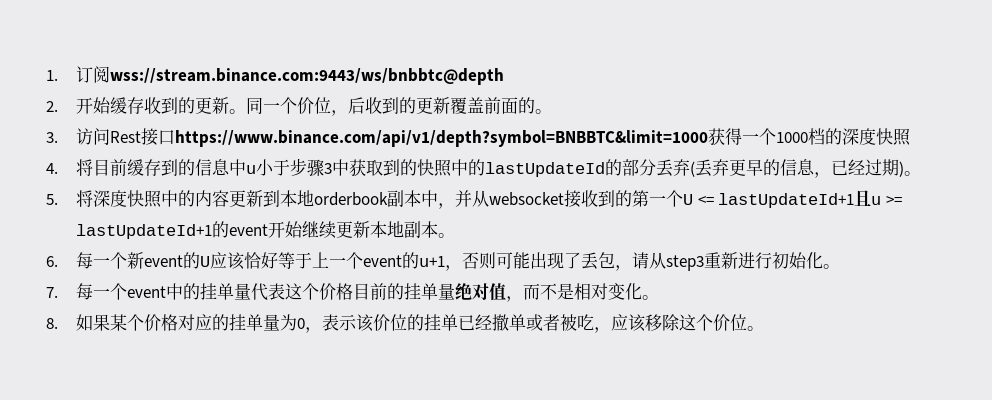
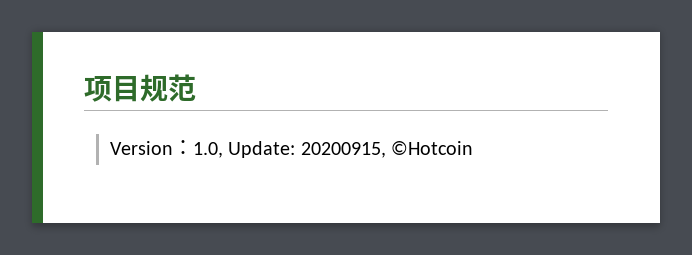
- 1.订阅wss://stream.binance.com:9443/ws/bnbbtc@depth
- 2.开始缓存收到的更新。同一个价位，后收到的更新覆盖前面的。
- 3.访问Rest接口https://www.binance.com/api/v1/depth?symbol=BNBBTC&limit=1000获得一个1000档的深度快照
- 4.将目前缓存到的信息中u小于步骤3中获取到的快照中的lastUpdateId的部分丢弃(丢弃更早的信息，已经过期)。
- 5.将深度快照中的内容更新到本地orderbook副本中，并从websocket接收到的第一个U <= lastUpdateId+1且u >= lastUpdateId+1的event开始继续更新本地副本。
- 6.每一个新event的U应该恰好等于上一个event的u+1，否则可能出现了丢包，请从step3重新进行初始化。
- 7.每一个event中的挂单量代表这个价格目前的挂单量绝对值，而不是相对变化。
- 8.如果某个价格对应的挂单量为0，表示该价位的挂单已经撤单或者被吃，应该移除这个价位。
+ 项目规范
+ Version：1.0, Update: 20200915, ©Hotcoin

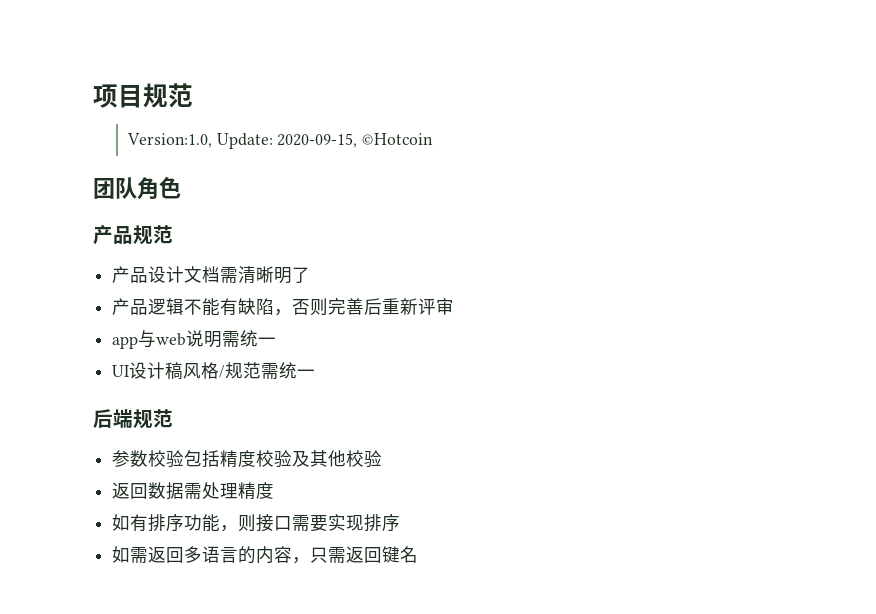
- Version：1.0, Update: 20200915, ©Hotcoin
+ Version:1.0, Update: 2020-09-15, ©Hotcoin
+ 团队角色
+ 产品规范
+ 产品设计文档需清晰明了
+ 产品逻辑不能有缺陷，否则完善后重新评审
+ app与web说明需统一
+ UI设计稿风格/规范需统一
+ 后端规范
+ 参数校验包括精度校验及其他校验
+ 返回数据需处理精度
+ 如有排序功能，则接口需要实现排序
+ 如需返回多语言的内容，只需返回键名

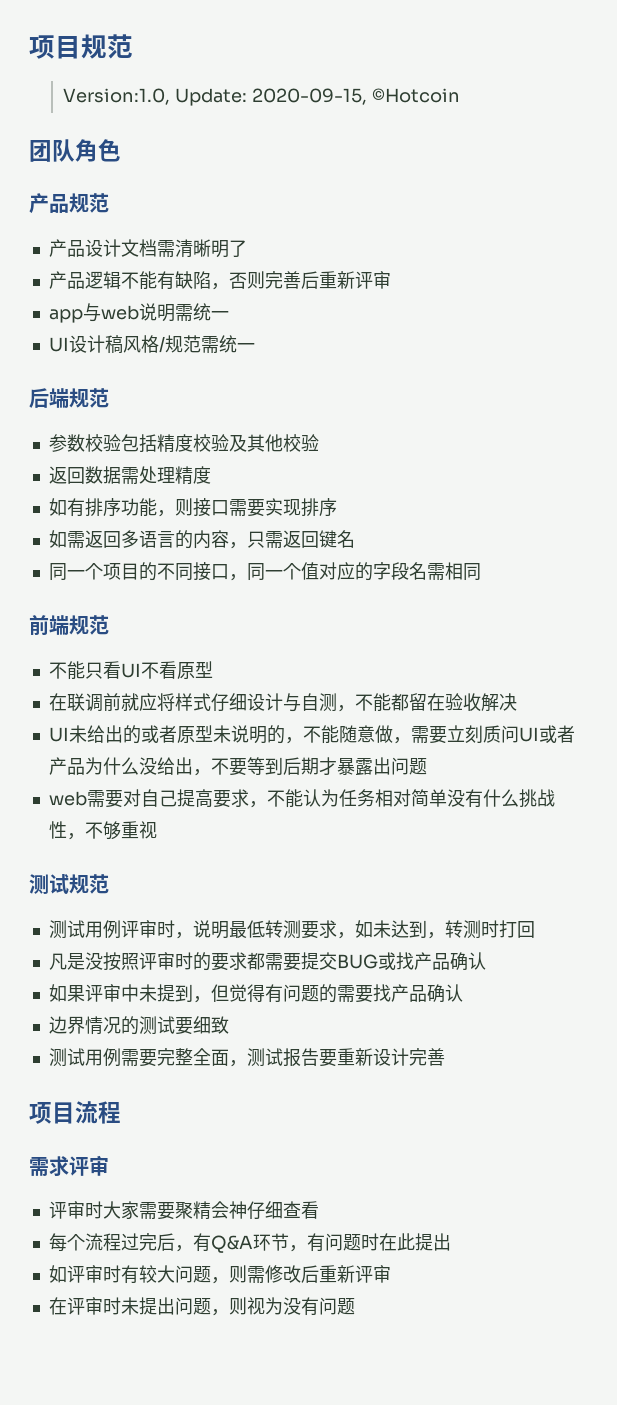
+ 同一个项目的不同接口，同一个值对应的字段名需相同
+ 前端规范
+ 不能只看UI不看原型
+ 在联调前就应将样式仔细设计与自测，不能都留在验收解决
+ UI未给出的或者原型未说明的，不能随意做，需要立刻质问UI或者产品为什么没给出，不要等到后期才暴露出问题
+ web需要对自己提高要求，不能认为任务相对简单没有什么挑战性，不够重视
+ 测试规范
+ 测试用例评审时，说明最低转测要求，如未达到，转测时打回
+ 凡是没按照评审时的要求都需要提交BUG或找产品确认
+ 如果评审中未提到，但觉得有问题的需要找产品确认
+ 边界情况的测试要细致
+ 测试用例需要完整全面，测试报告要重新设计完善
+ 项目流程
+ 需求评审
+ 评审时大家需要聚精会神仔细查看
+ 每个流程过完后，有Q&A环节，有问题时在此提出
+ 如评审时有较大问题，则需修改后重新评审
+ 在评审时未提出问题，则视为没有问题

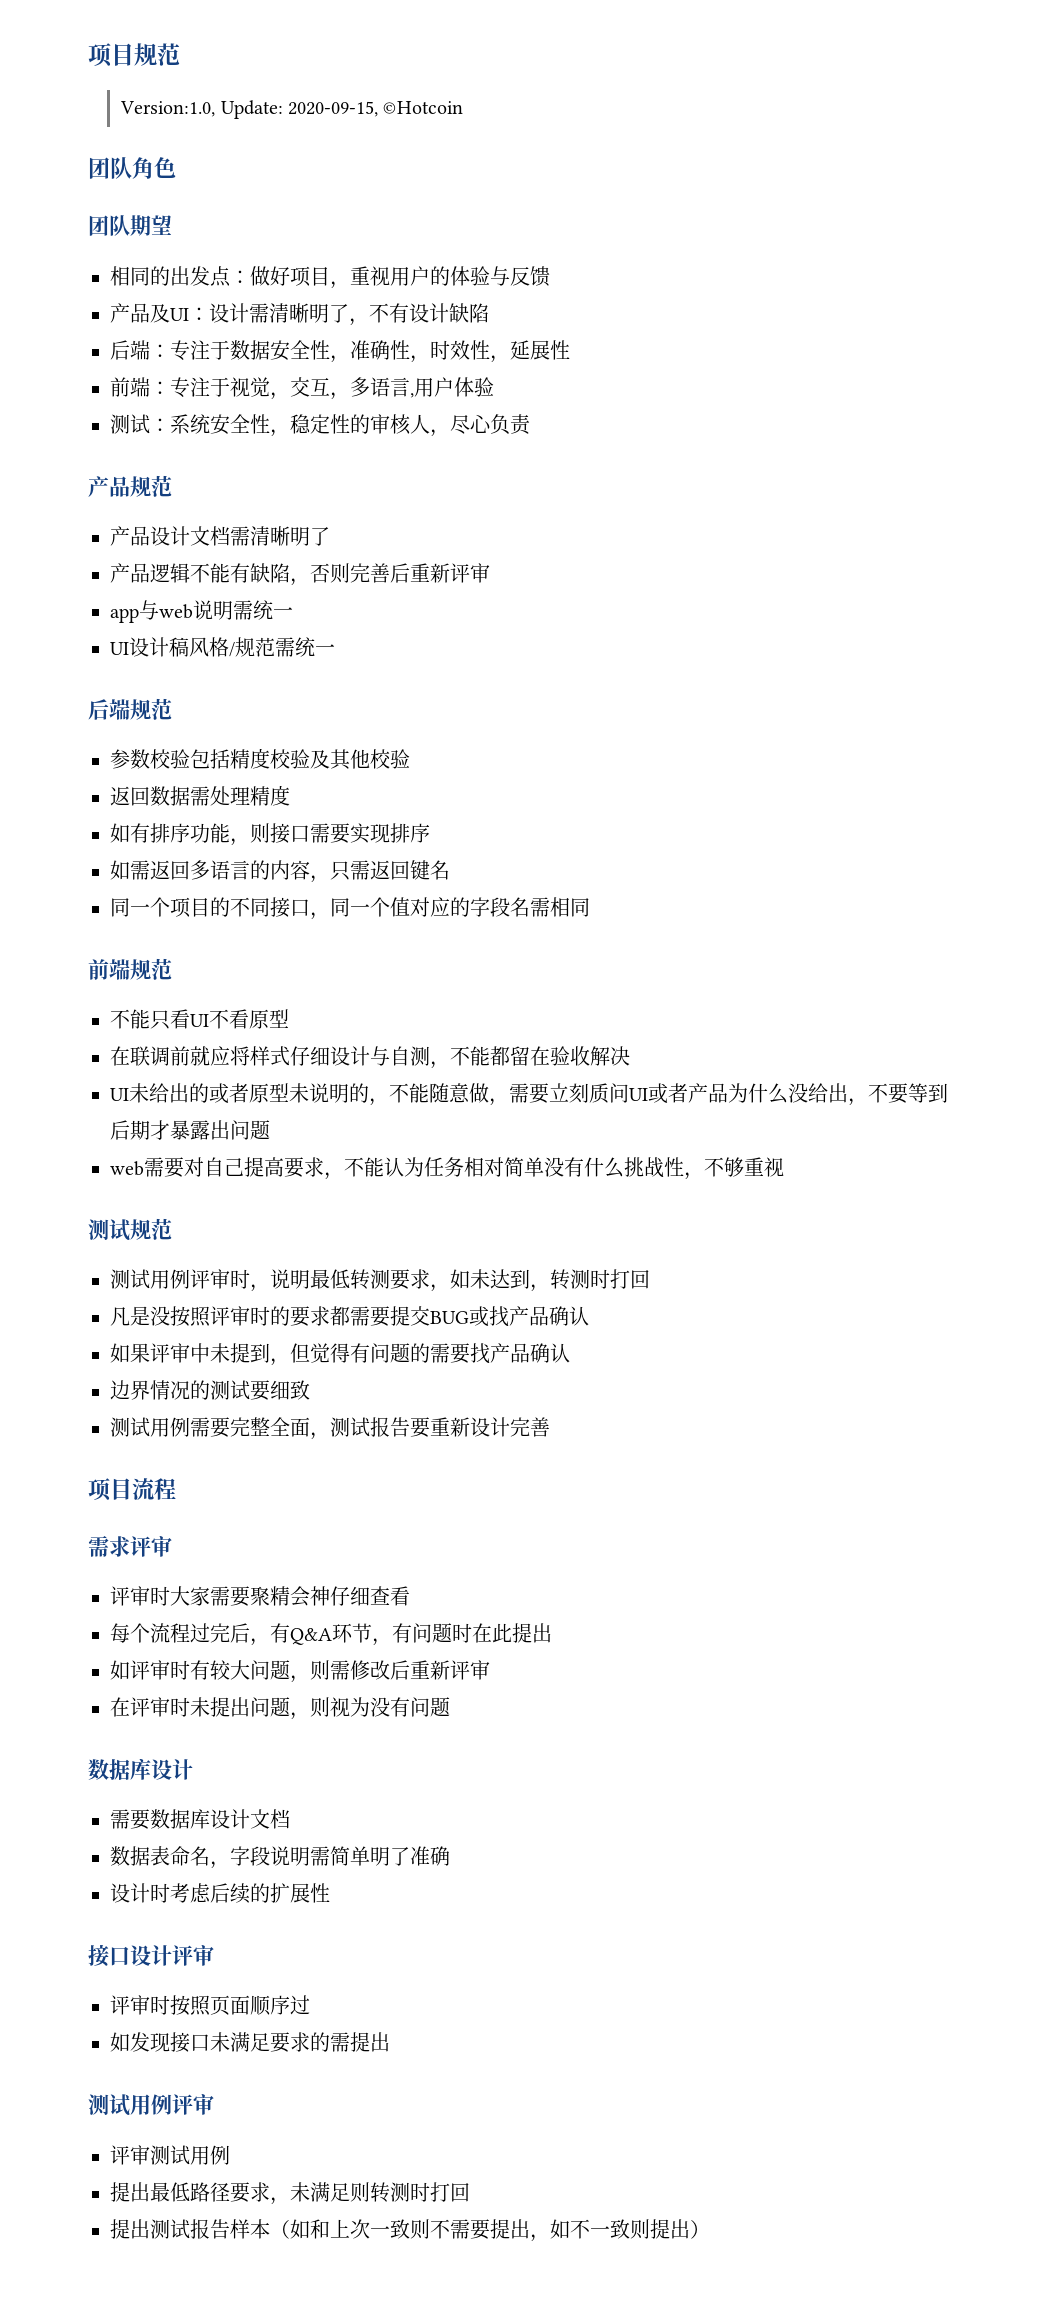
+ 团队期望
+ 相同的出发点：做好项目，重视用户的体验与反馈
+ 产品及UI：设计需清晰明了，不有设计缺陷
+ 后端：专注于数据安全性，准确性，时效性，延展性
+ 前端：专注于视觉，交互，多语言,用户体验
+ 测试：系统安全性，稳定性的审核人，尽心负责
  在评审时未提出问题，则视为没有问题
+ 数据库设计
+ 需要数据库设计文档
+ 数据表命名，字段说明需简单明了准确
+ 设计时考虑后续的扩展性
+ 接口设计评审
+ 评审时按照页面顺序过
+ 如发现接口未满足要求的需提出
+ 测试用例评审
+ 评审测试用例
+ 提出最低路径要求，未满足则转测时打回
+ 提出测试报告样本（如和上次一致则不需要提出，如不一致则提出）

